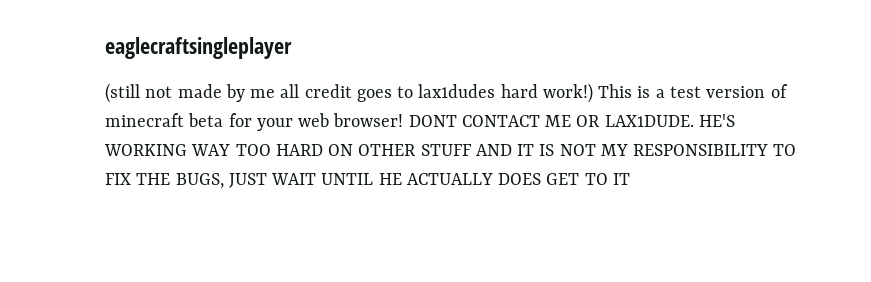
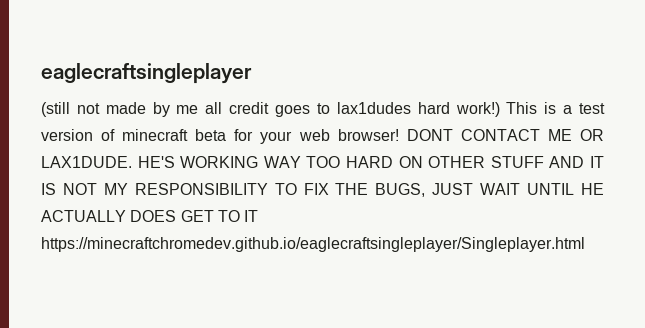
- HE'S WORKING WAY TOO HARD ON OTHER STUFF AND IT IS NOT MY RESPONSIBILITY TO FIX THE BUGS, JUST WAIT UNTIL HE ACTUALLY DOES GET TO IT
+ HE'S WORKING WAY TOO HARD ON OTHER STUFF AND IT IS NOT MY RESPONSIBILITY TO FIX THE BUGS, JUST WAIT UNTIL HE ACTUALLY DOES GET TO IT https://minecraftchromedev.github.io/eaglecraftsingleplayer/Singleplayer.html

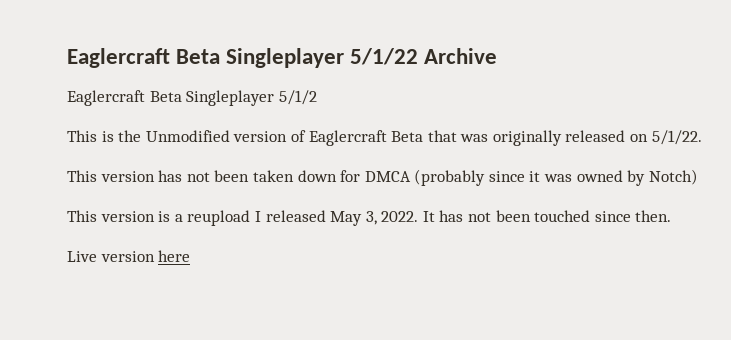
- eaglecraftsingleplayer
- (still not made by me all credit goes to lax1dudes hard work!) This is a test version of minecraft beta for your web browser! DONT CONTACT ME OR LAX1DUDE. HE'S WORKING WAY TOO HARD ON OTHER STUFF AND IT IS NOT MY RESPONSIBILITY TO FIX THE BUGS, JUST WAIT UNTIL HE ACTUALLY DOES GET TO IT https://minecraftchromedev.github.io/eaglecraftsingleplayer/Singleplayer.html
+ Eaglercraft Beta Singleplayer 5/1/22 Archive
+ Eaglercraft Beta Singleplayer 5/1/2
+ This is the Unmodified version of Eaglercraft Beta that was originally released on 5/1/22.
+ This version has not been taken down for DMCA (probably since it was owned by Notch)
+ This version is a reupload I released May 3, 2022. It has not been touched since then.
+ Live version here

